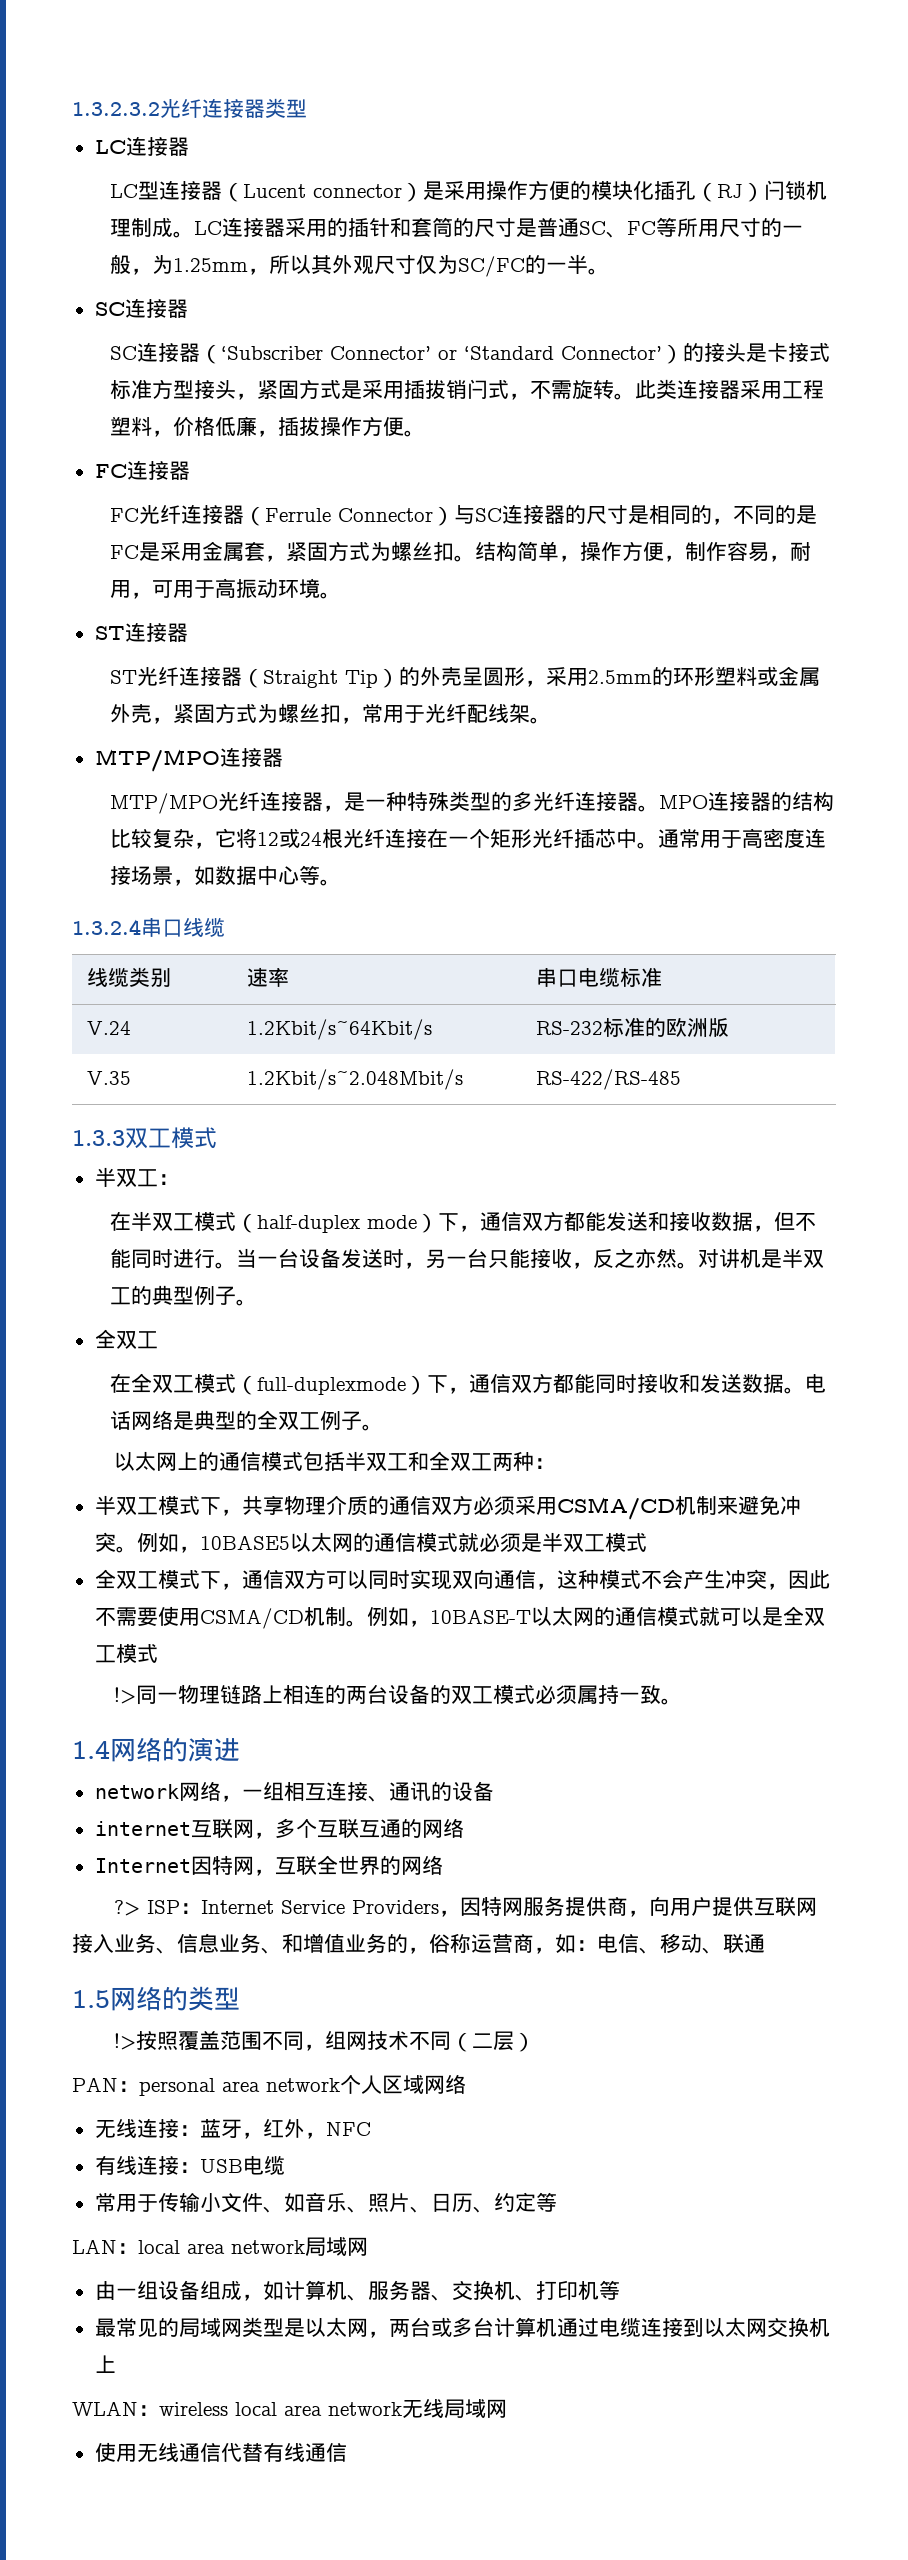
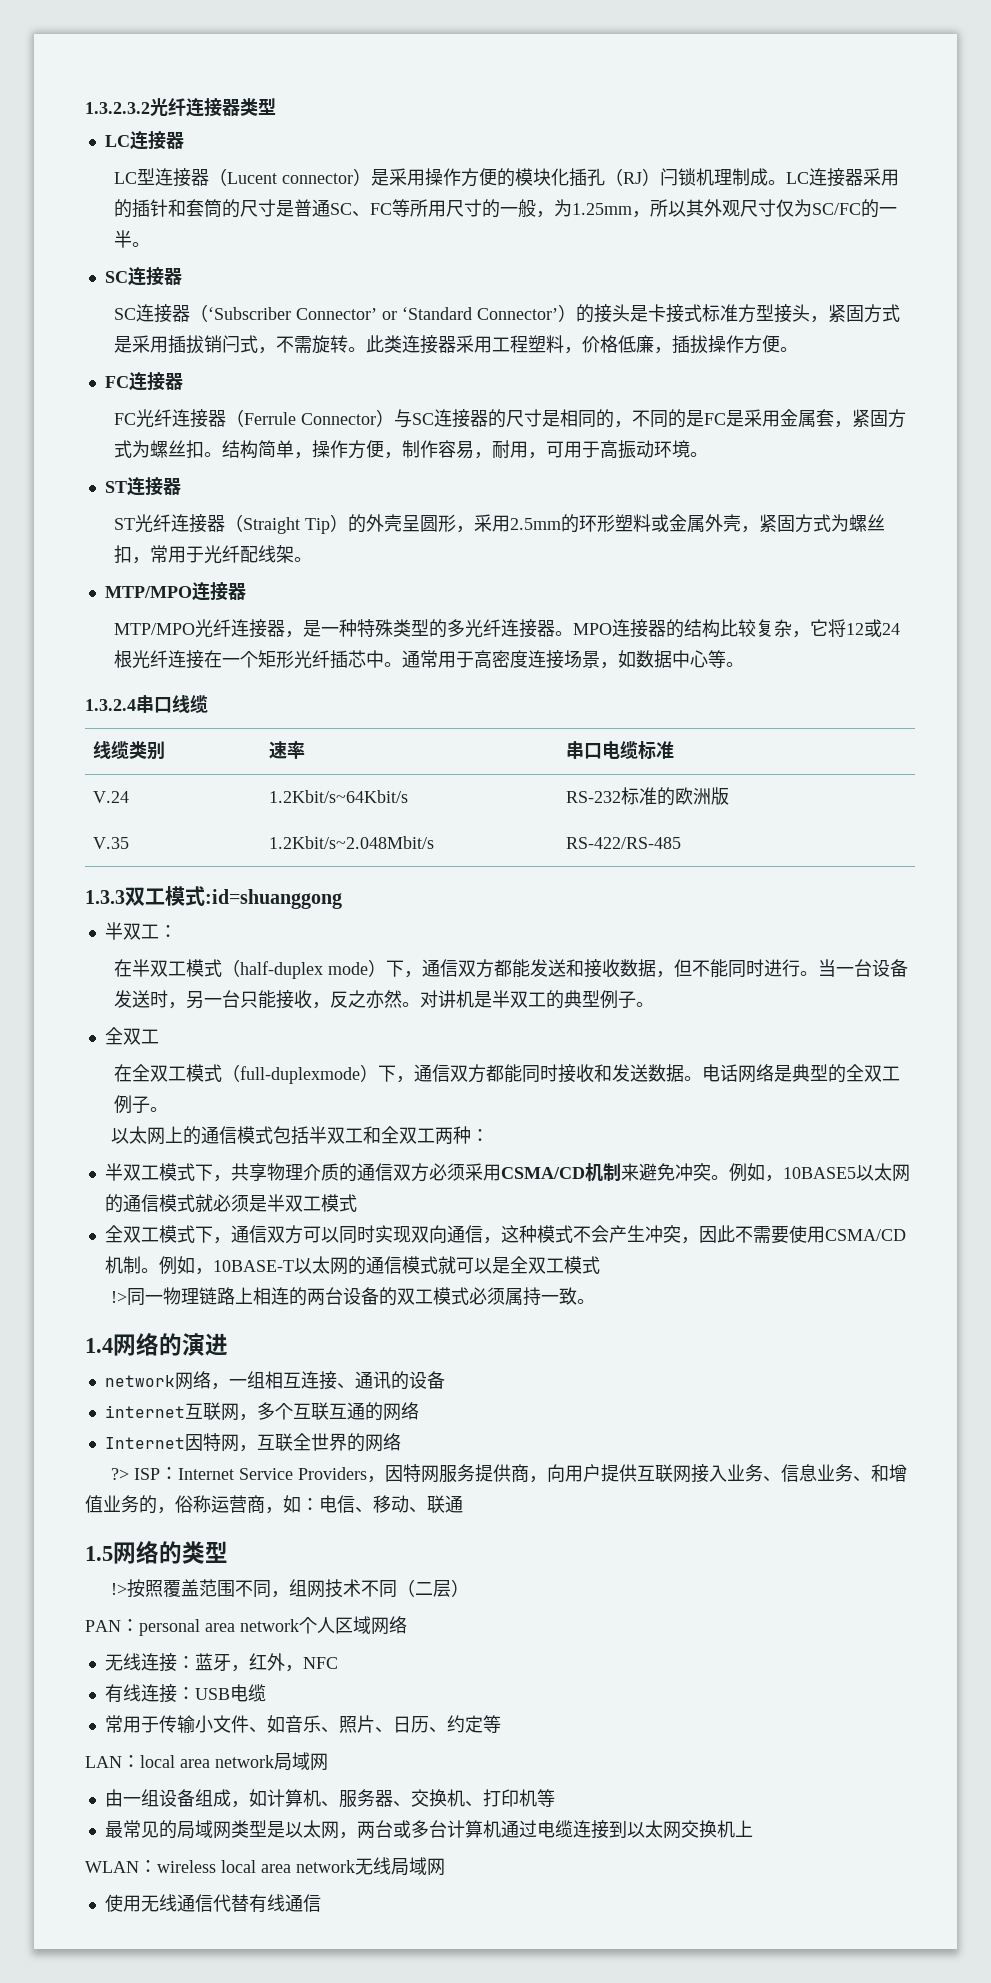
- 1.3.3双工模式
+ 1.3.3双工模式:id=shuanggong

